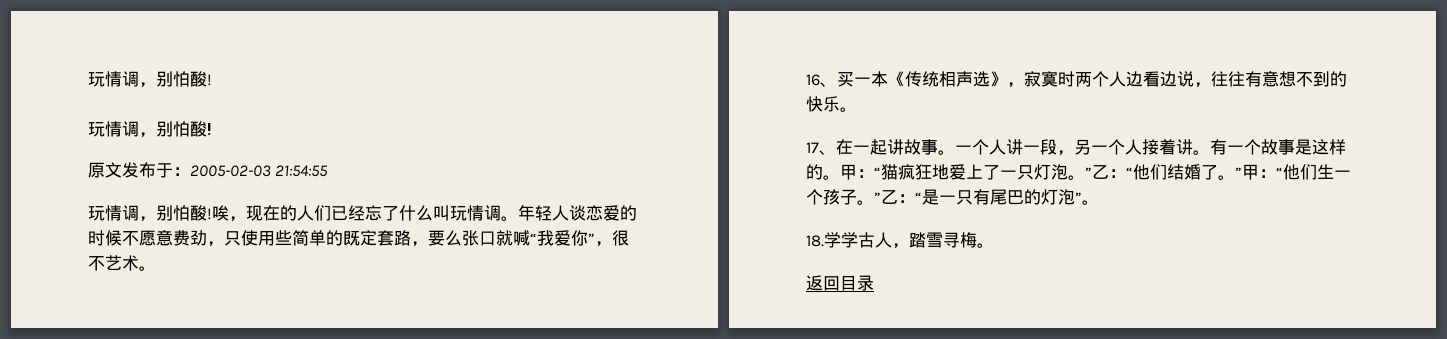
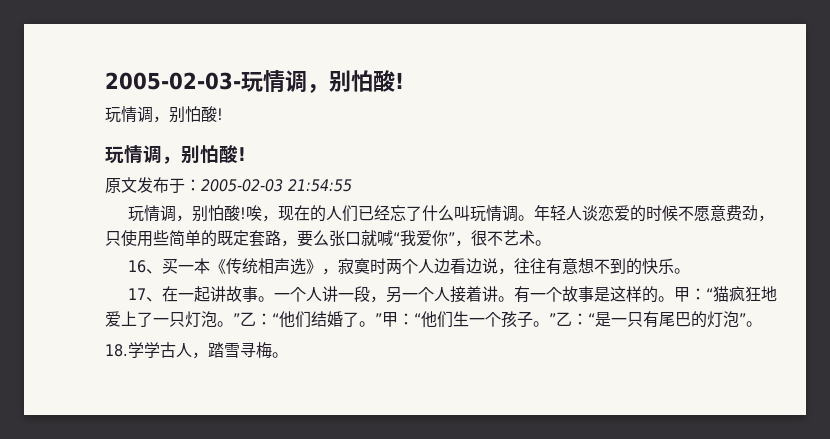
+ 2005-02-03-玩情调，别怕酸!
- 返回目录

